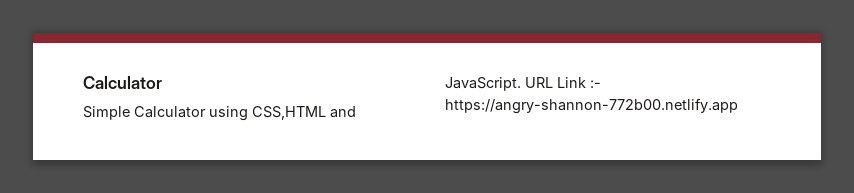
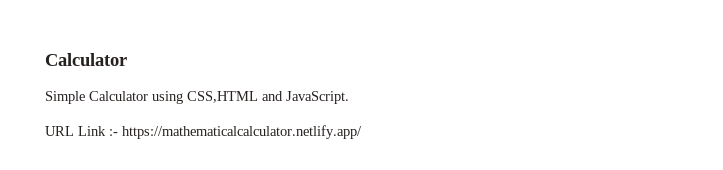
- Simple Calculator using CSS,HTML and JavaScript. URL Link :- https://angry-shannon-772b00.netlify.app
+ Simple Calculator using CSS,HTML and JavaScript.
+ URL Link :- https://mathematicalcalculator.netlify.app/

